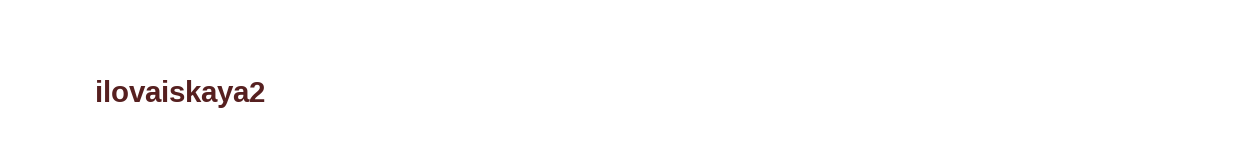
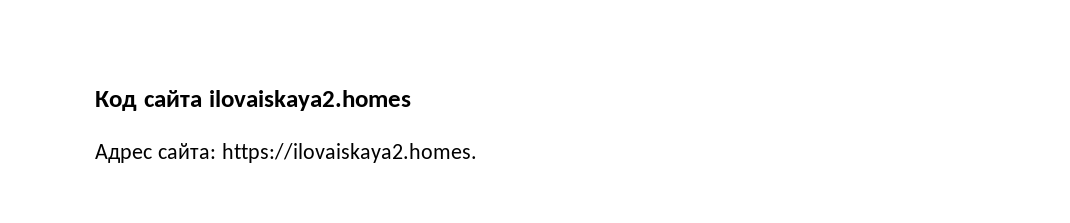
- ilovaiskaya2
+ Код сайта ilovaiskaya2.homes
+ Адрес сайта: https://ilovaiskaya2.homes.

